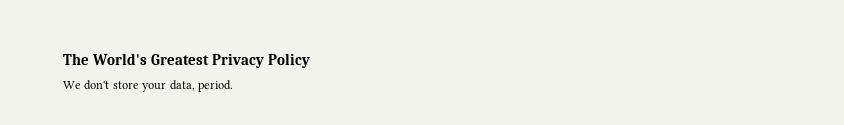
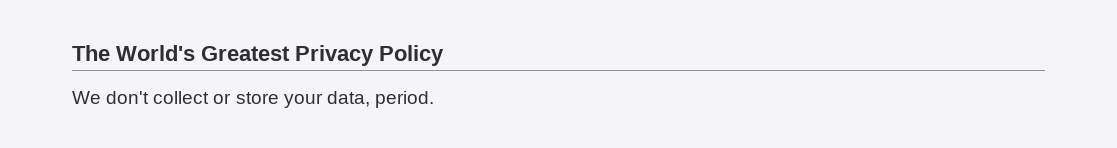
- We don't store your data, period.
+ We don't collect or store your data, period.

